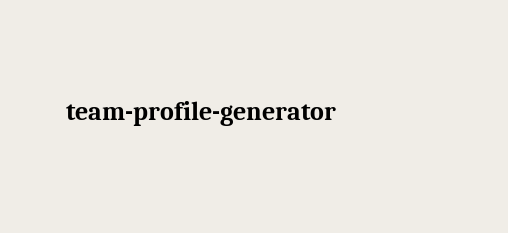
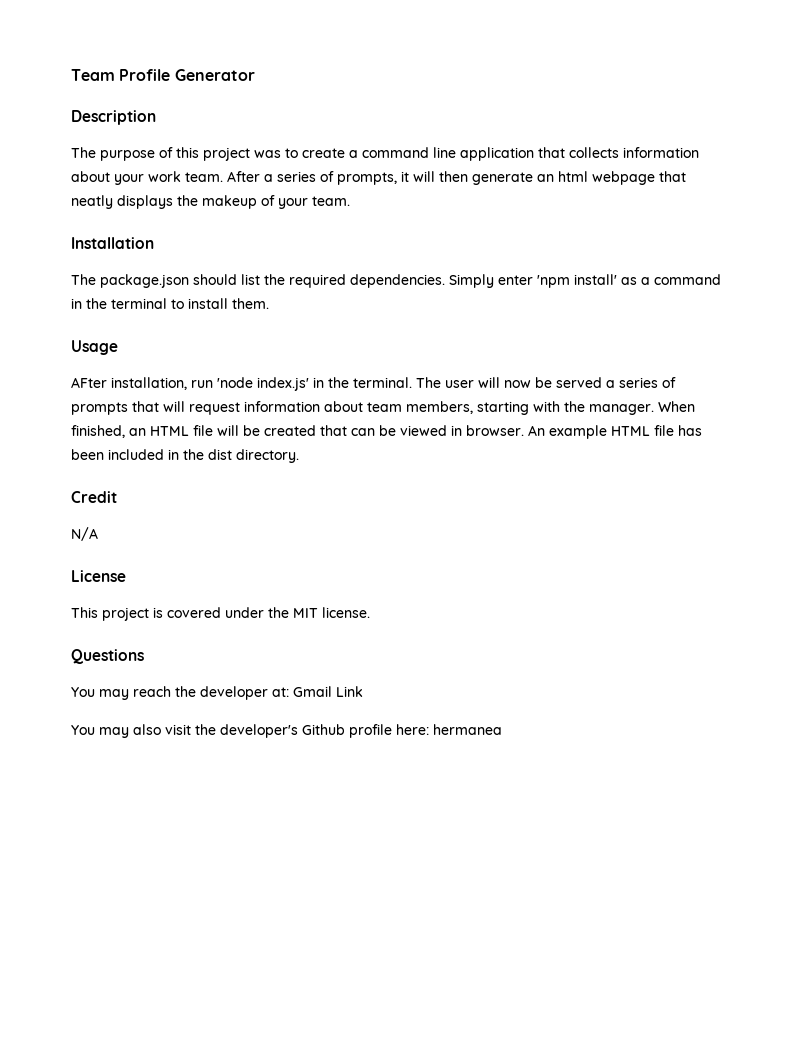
- team-profile-generator
+ Team Profile Generator
+ Description
+ The purpose of this project was to create a command line application that collects information about your work team. After a series of prompts, it will then generate an html webpage that neatly displays the makeup of your team.
+ Installation
+ The package.json should list the required dependencies. Simply enter 'npm install' as a command in the terminal to install them.
+ Usage
+ AFter installation, run 'node index.js' in the terminal. The user will now be served a series of prompts that will request information about team members, starting with the manager. When finished, an HTML file will be created that can be viewed in browser. An example HTML file has been included in the dist directory.
+ Credit
+ N/A
+ License
+ This project is covered under the MIT license.
+ Questions
+ You may reach the developer at: Gmail Link
+ You may also visit the developer's Github profile here: hermanea

